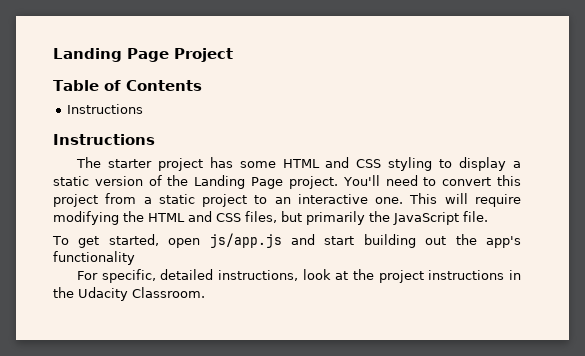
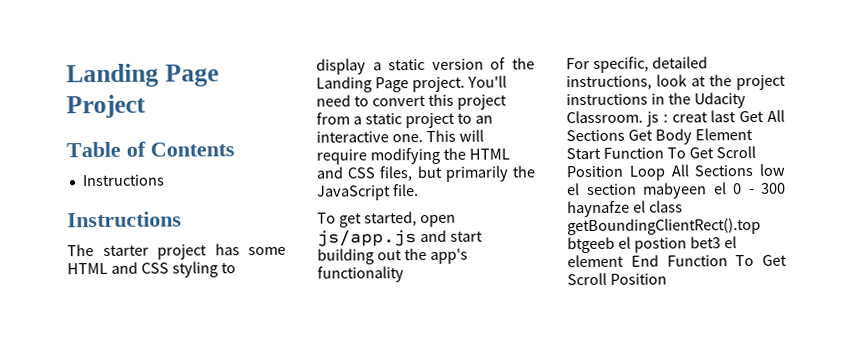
- For specific, detailed instructions, look at the project instructions in the Udacity Classroom.
+ For specific, detailed instructions, look at the project instructions in the Udacity Classroom. js : creat last Get All Sections Get Body Element Start Function To Get Scroll Position Loop All Sections low el section mabyeen el 0 - 300 haynafze el class getBoundingClientRect().top btgeeb el postion bet3 el element End Function To Get Scroll Position

